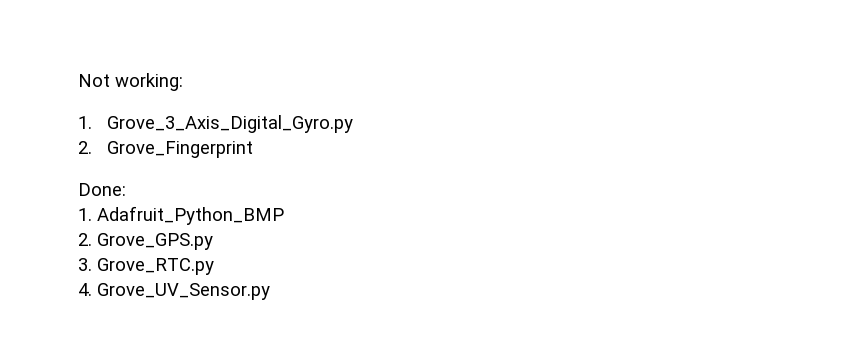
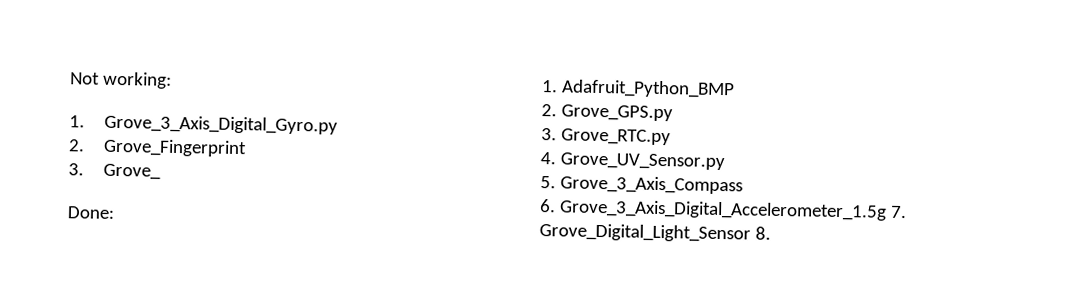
+ 3. Grove_
+ 5. Grove_3_Axis_Compass
+ 6. Grove_3_Axis_Digital_Accelerometer_1.5g 7. Grove_Digital_Light_Sensor 8.

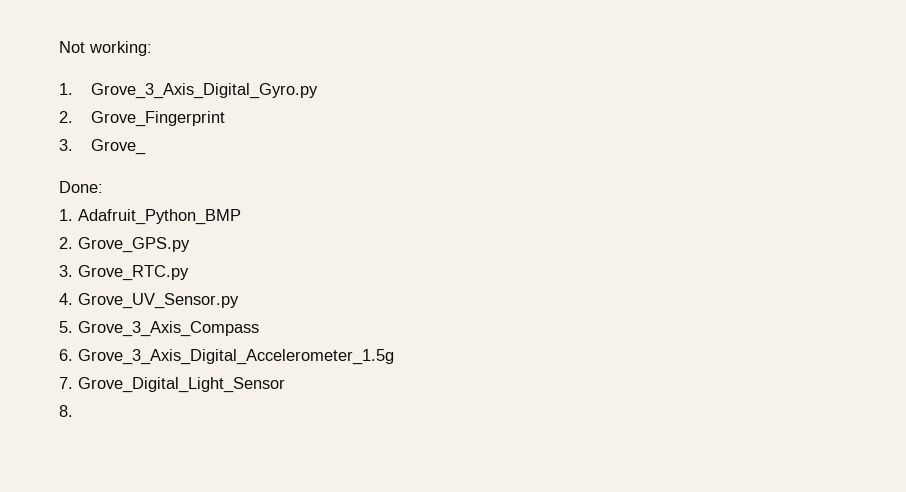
- 6. Grove_3_Axis_Digital_Accelerometer_1.5g 7. Grove_Digital_Light_Sensor 8.
+ 6. Grove_3_Axis_Digital_Accelerometer_1.5g
+ 7. Grove_Digital_Light_Sensor
+ 8.

